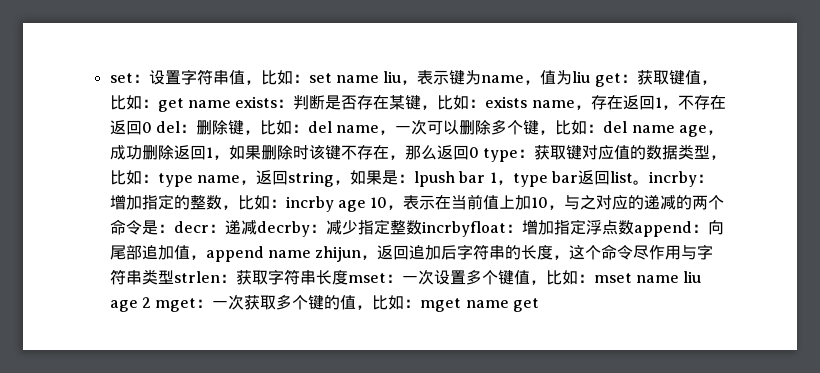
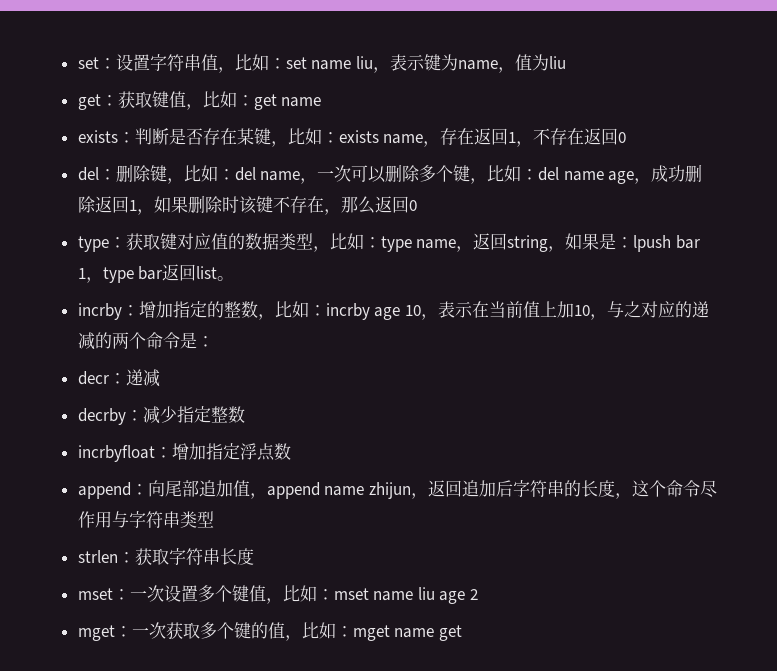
- set name liu，表示键为name，值为liu get：
+ set name liu，表示键为name，值为liu
+ get：
- get name exists：
+ get name
+ exists：
- exists name，存在返回1，不存在返回0 del：
+ exists name，存在返回1，不存在返回0
+ del：
- del name age，成功删除返回1，如果删除时该键不存在，那么返回0 type：
+ del name age，成功删除返回1，如果删除时该键不存在，那么返回0
+ type：
- lpush bar 1，type bar返回list。incrby：
+ lpush bar 1，type bar返回list。
+ incrby：
- incrby age 10，表示在当前值上加10，与之对应的递减的两个命令是：decr：递减decrby：
+ incrby age 10，表示在当前值上加10，与之对应的递减的两个命令是：
+ decr：递减
+ decrby：
- 减少指定整数incrbyfloat：
+ 减少指定整数
+ incrbyfloat：
- 增加指定浮点数append：
+ 增加指定浮点数
+ append：
- 向尾部追加值，append name zhijun，返回追加后字符串的长度，这个命令尽作用与字符串类型strlen：
+ 向尾部追加值，append name zhijun，返回追加后字符串的长度，这个命令尽作用与字符串类型
+ strlen：
- 获取字符串长度mset：
+ 获取字符串长度
+ mset：
- mset name liu age 2 mget：
+ mset name liu age 2
+ mget：

